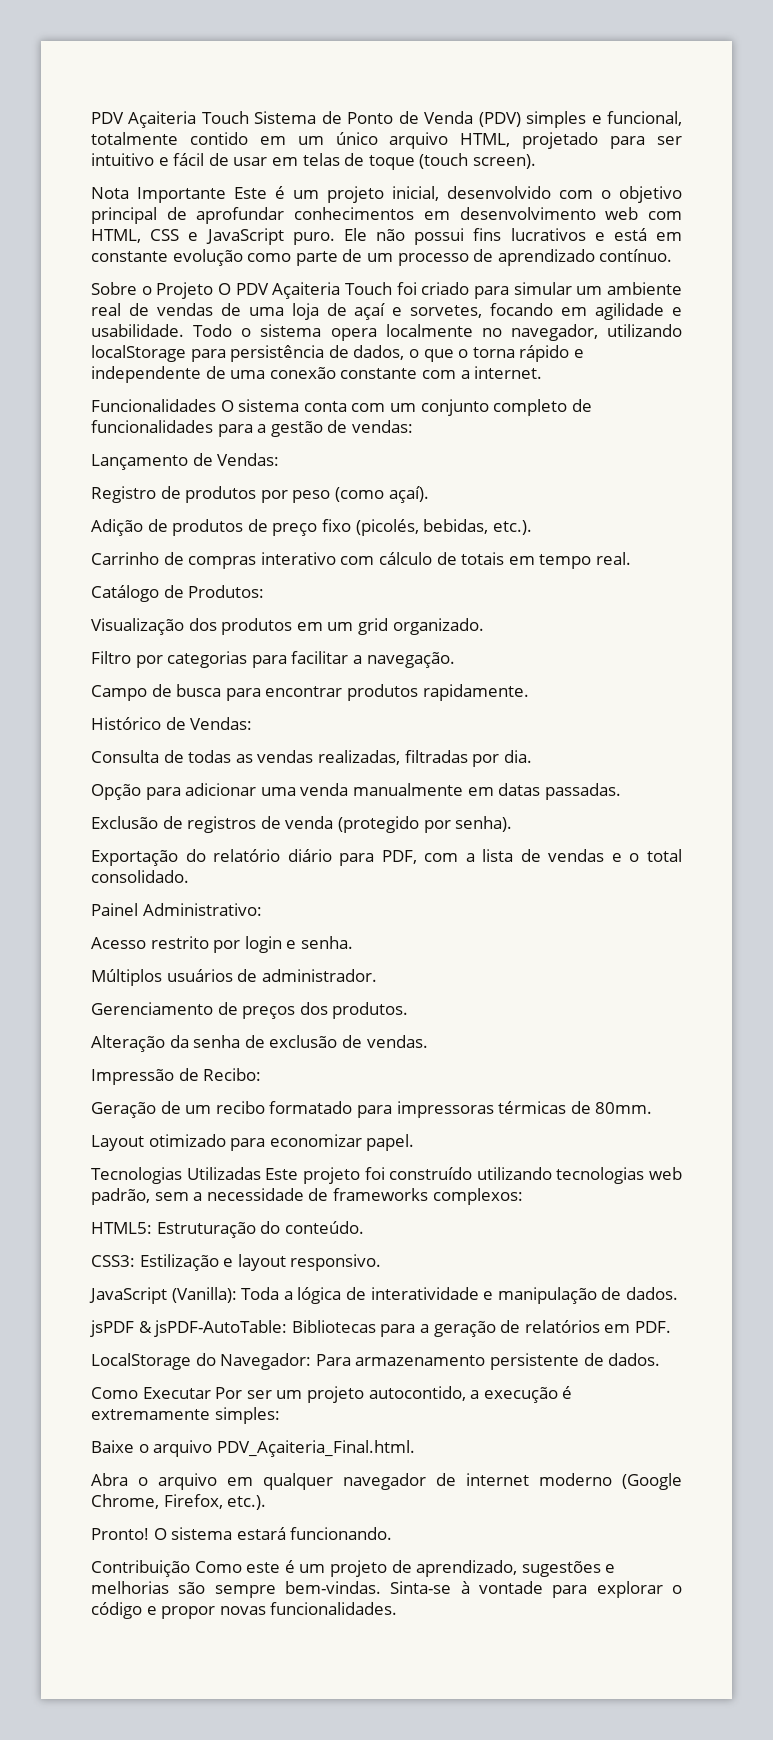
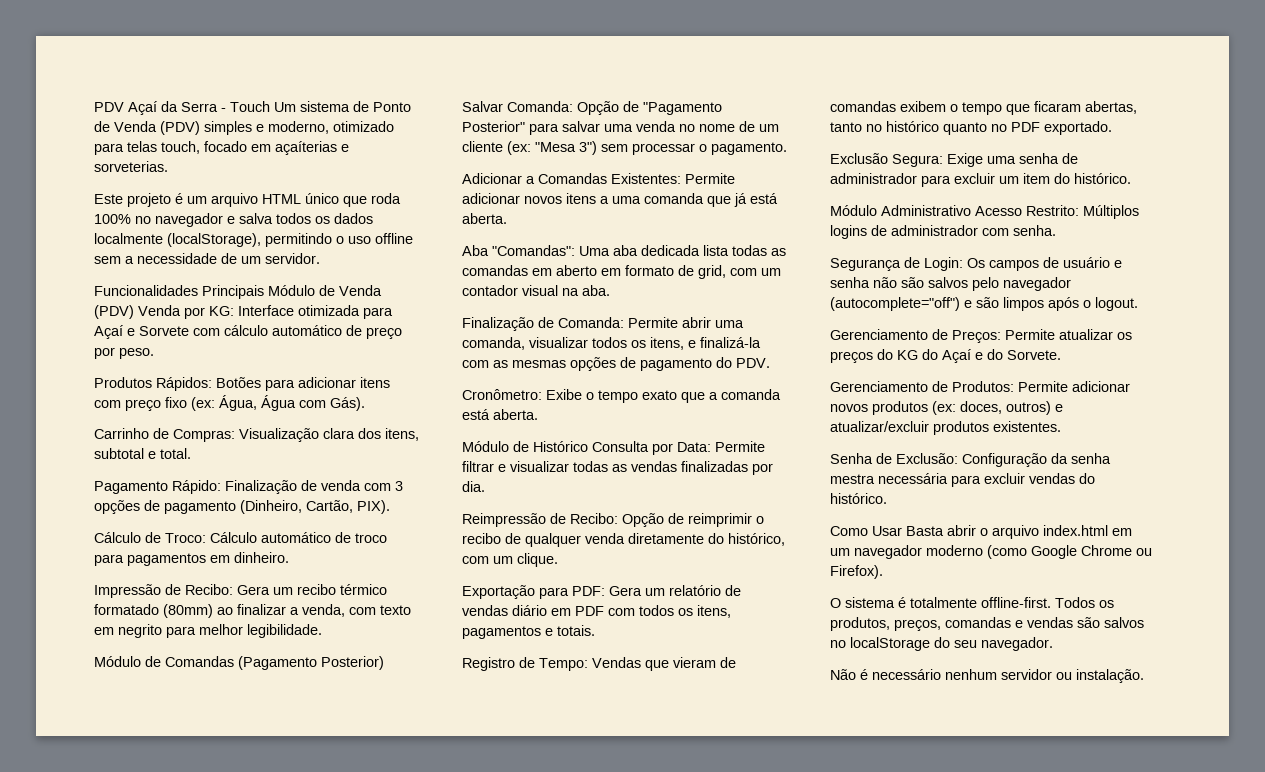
- PDV Açaiteria Touch Sistema de Ponto de Venda (PDV) simples e funcional, totalmente contido em um único arquivo HTML, projetado para ser intuitivo e fácil de usar em telas de toque (touch screen).
- Nota Importante Este é um projeto inicial, desenvolvido com o objetivo principal de aprofundar conhecimentos em desenvolvimento web com HTML, CSS e JavaScript puro. Ele não possui fins lucrativos e está em constante evolução como parte de um processo de aprendizado contínuo.
- Sobre o Projeto O PDV Açaiteria Touch foi criado para simular um ambiente real de vendas de uma loja de açaí e sorvetes, focando em agilidade e usabilidade. Todo o sistema opera localmente no navegador, utilizando localStorage para persistência de dados, o que o torna rápido e independente de uma conexão constante com a internet.
- Funcionalidades O sistema conta com um conjunto completo de funcionalidades para a gestão de vendas:
- Lançamento de Vendas:
- Registro de produtos por peso (como açaí).
- Adição de produtos de preço fixo (picolés, bebidas, etc.).
- Carrinho de compras interativo com cálculo de totais em tempo real.
- Catálogo de Produtos:
- Visualização dos produtos em um grid organizado.
- Filtro por categorias para facilitar a navegação.
- Campo de busca para encontrar produtos rapidamente.
- Histórico de Vendas:
- Consulta de todas as vendas realizadas, filtradas por dia.
- Opção para adicionar uma venda manualmente em datas passadas.
- Exclusão de registros de venda (protegido por senha).
- Exportação do relatório diário para PDF, com a lista de vendas e o total consolidado.
- Painel Administrativo:
- Acesso restrito por login e senha.
- Múltiplos usuários de administrador.
- Gerenciamento de preços dos produtos.
- Alteração da senha de exclusão de vendas.
- Impressão de Recibo:
- Geração de um recibo formatado para impressoras térmicas de 80mm.
- Layout otimizado para economizar papel.
- Tecnologias Utilizadas Este projeto foi construído utilizando tecnologias web padrão, sem a necessidade de frameworks complexos:
- HTML5: Estruturação do conteúdo.
- CSS3: Estilização e layout responsivo.
- JavaScript (Vanilla): Toda a lógica de interatividade e manipulação de dados.
- jsPDF & jsPDF-AutoTable: Bibliotecas para a geração de relatórios em PDF.
- LocalStorage do Navegador: Para armazenamento persistente de dados.
- Como Executar Por ser um projeto autocontido, a execução é extremamente simples:
- Baixe o arquivo PDV_Açaiteria_Final.html.
- Abra o arquivo em qualquer navegador de internet moderno (Google Chrome, Firefox, etc.).
- Pronto! O sistema estará funcionando.
- Contribuição Como este é um projeto de aprendizado, sugestões e melhorias são sempre bem-vindas. Sinta-se à vontade para explorar o código e propor novas funcionalidades.
+ PDV Açaí da Serra - Touch Um sistema de Ponto de Venda (PDV) simples e moderno, otimizado para telas touch, focado em açaíterias e sorveterias.
+ Este projeto é um arquivo HTML único que roda 100% no navegador e salva todos os dados localmente (localStorage), permitindo o uso offline sem a necessidade de um servidor.
+ Funcionalidades Principais Módulo de Venda (PDV) Venda por KG: Interface otimizada para Açaí e Sorvete com cálculo automático de preço por peso.
+ Produtos Rápidos: Botões para adicionar itens com preço fixo (ex: Água, Água com Gás).
+ Carrinho de Compras: Visualização clara dos itens, subtotal e total.
+ Pagamento Rápido: Finalização de venda com 3 opções de pagamento (Dinheiro, Cartão, PIX).
+ Cálculo de Troco: Cálculo automático de troco para pagamentos em dinheiro.
+ Impressão de Recibo: Gera um recibo térmico formatado (80mm) ao finalizar a venda, com texto em negrito para melhor legibilidade.
+ Módulo de Comandas (Pagamento Posterior) Salvar Comanda: Opção de "Pagamento Posterior" para salvar uma venda no nome de um cliente (ex: "Mesa 3") sem processar o pagamento.
+ Adicionar a Comandas Existentes: Permite adicionar novos itens a uma comanda que já está aberta.
+ Aba "Comandas": Uma aba dedicada lista todas as comandas em aberto em formato de grid, com um contador visual na aba.
+ Finalização de Comanda: Permite abrir uma comanda, visualizar todos os itens, e finalizá-la com as mesmas opções de pagamento do PDV.
+ Cronômetro: Exibe o tempo exato que a comanda está aberta.
+ Módulo de Histórico Consulta por Data: Permite filtrar e visualizar todas as vendas finalizadas por dia.
+ Reimpressão de Recibo: Opção de reimprimir o recibo de qualquer venda diretamente do histórico, com um clique.
+ Exportação para PDF: Gera um relatório de vendas diário em PDF com todos os itens, pagamentos e totais.
+ Registro de Tempo: Vendas que vieram de comandas exibem o tempo que ficaram abertas, tanto no histórico quanto no PDF exportado.
+ Exclusão Segura: Exige uma senha de administrador para excluir um item do histórico.
+ Módulo Administrativo Acesso Restrito: Múltiplos logins de administrador com senha.
+ Segurança de Login: Os campos de usuário e senha não são salvos pelo navegador (autocomplete="off") e são limpos após o logout.
+ Gerenciamento de Preços: Permite atualizar os preços do KG do Açaí e do Sorvete.
+ Gerenciamento de Produtos: Permite adicionar novos produtos (ex: doces, outros) e atualizar/excluir produtos existentes.
+ Senha de Exclusão: Configuração da senha mestra necessária para excluir vendas do histórico.
+ Como Usar Basta abrir o arquivo index.html em um navegador moderno (como Google Chrome ou Firefox).
+ O sistema é totalmente offline-first. Todos os produtos, preços, comandas e vendas são salvos no localStorage do seu navegador.
+ Não é necessário nenhum servidor ou instalação.

